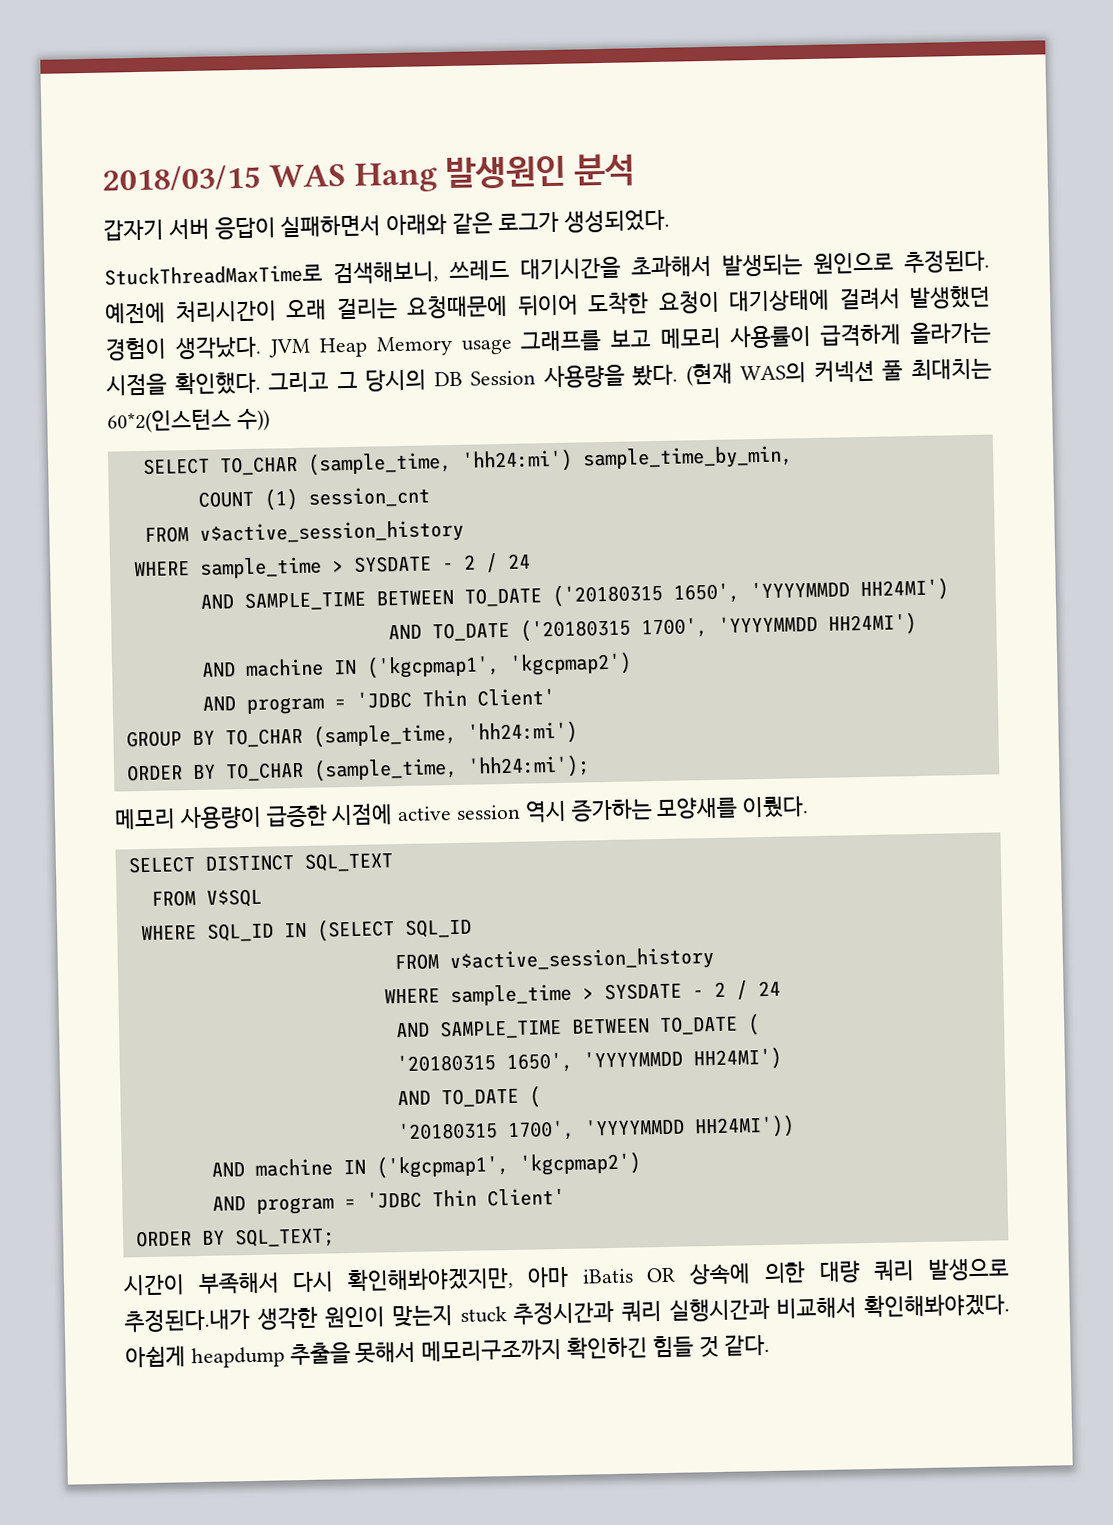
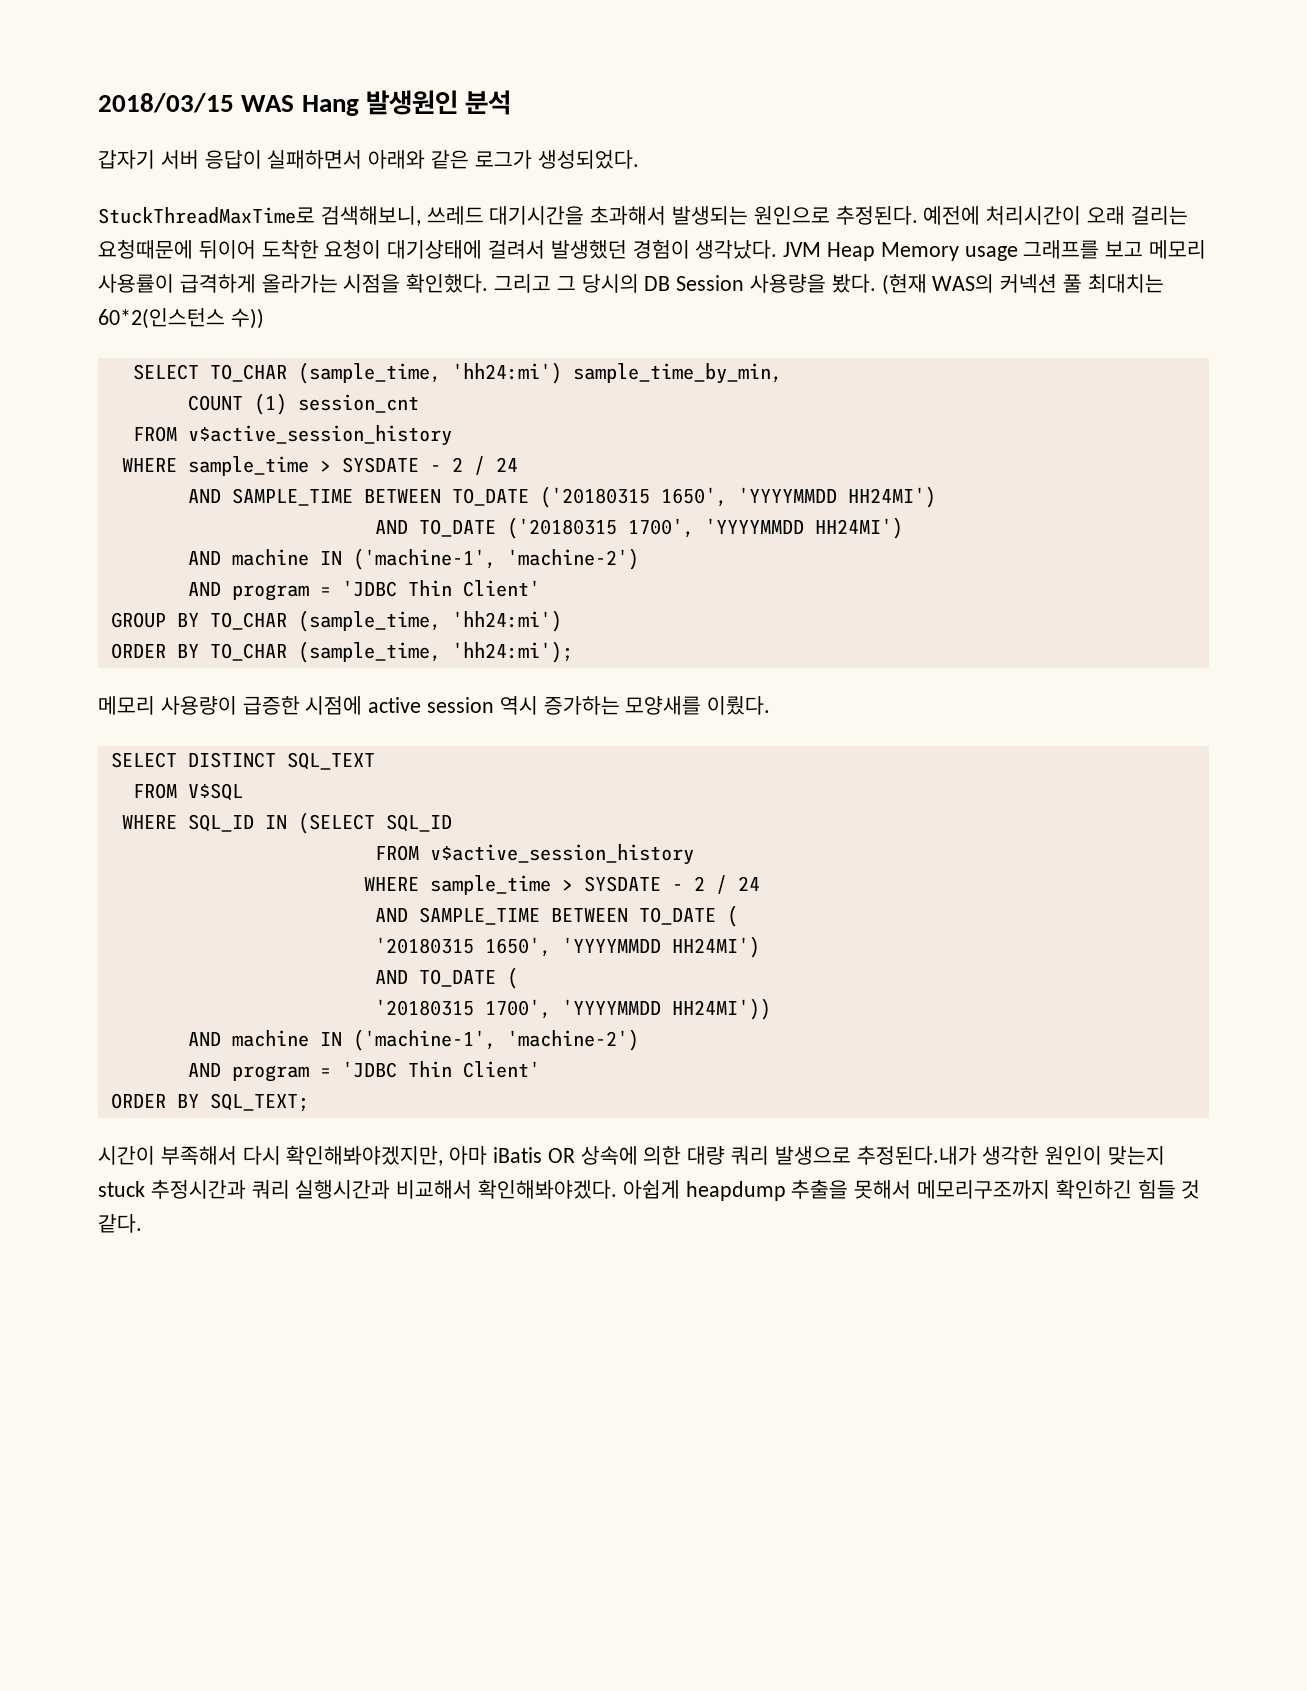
  AND TO_DATE ('20180315 1700', 'YYYYMMDD HH24MI')
- AND machine IN ('kgcpmap1', 'kgcpmap2')
+ AND machine IN ('machine-1', 'machine-2')
  '20180315 1700', 'YYYYMMDD HH24MI'))
- AND machine IN ('kgcpmap1', 'kgcpmap2')
+ AND machine IN ('machine-1', 'machine-2')

